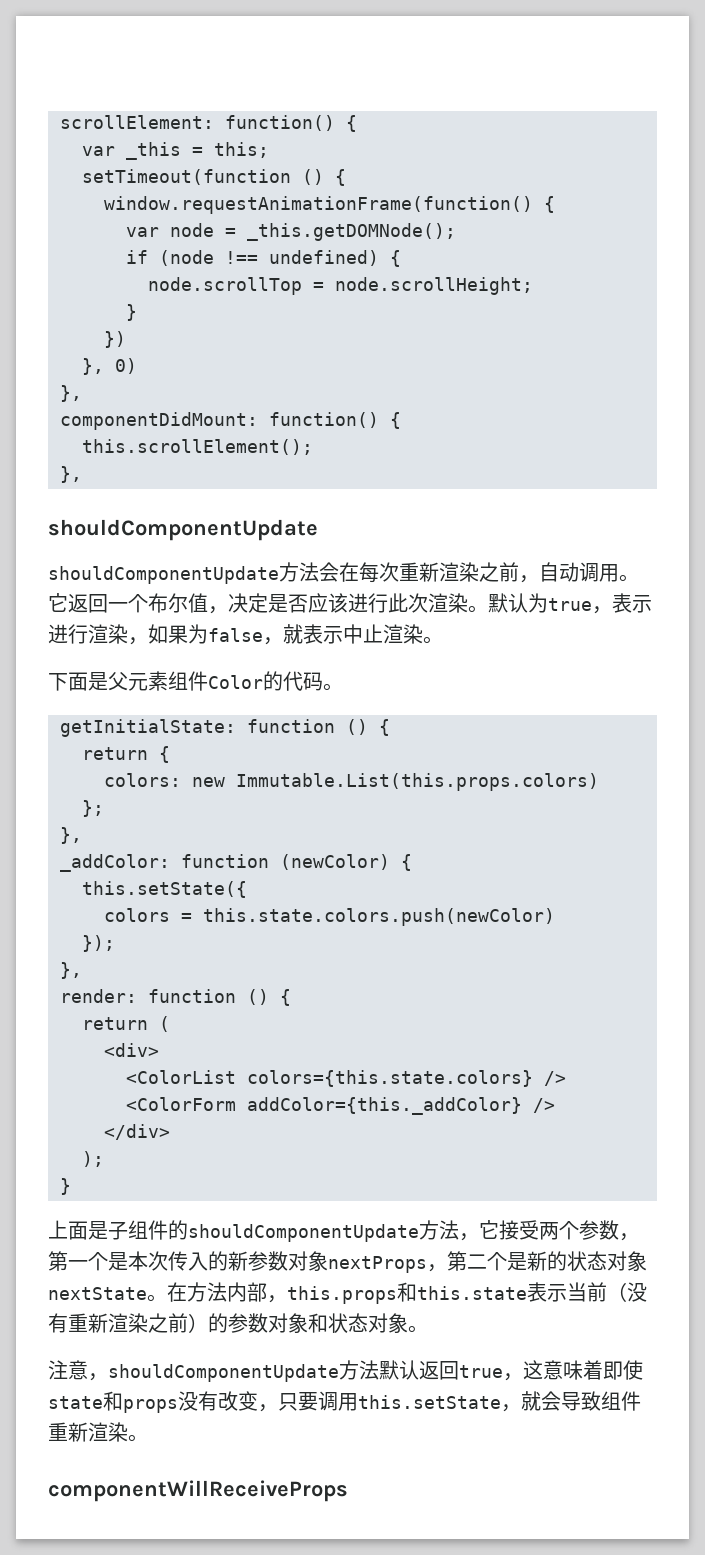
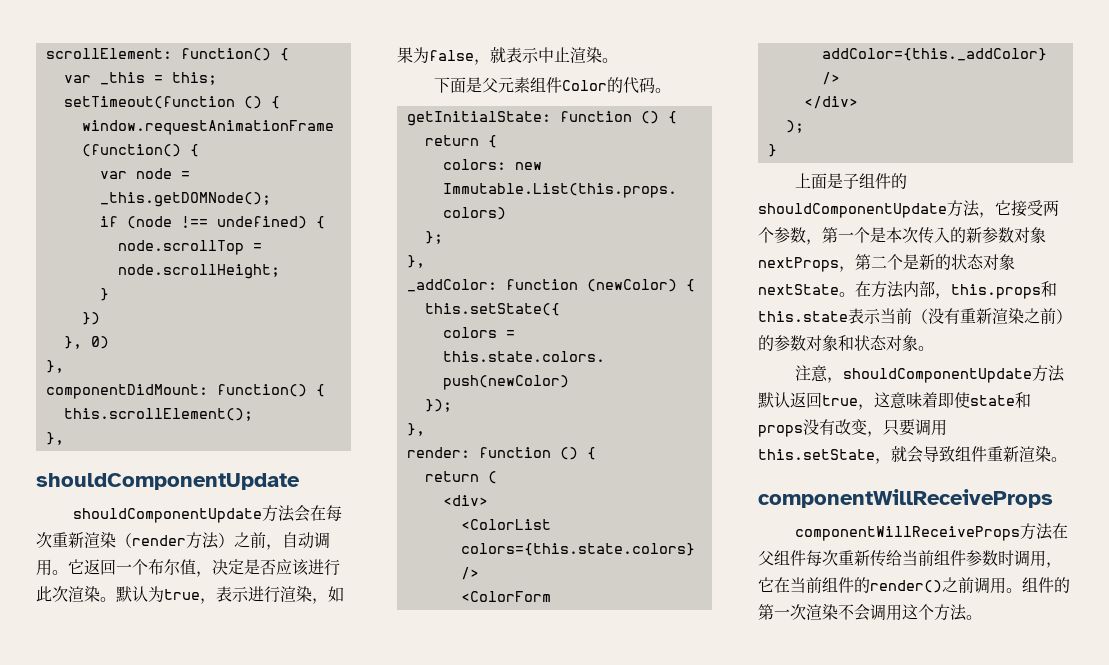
- shouldComponentUpdate方法会在每次重新渲染之前，自动调用。
+ shouldComponentUpdate方法会在每次重新渲染（render方法）之前，自动调用。
+ componentWillReceiveProps方法在父组件每次重新传给当前组件参数时调用，它在当前组件的render()之前调用。组件的第一次渲染不会调用这个方法。

